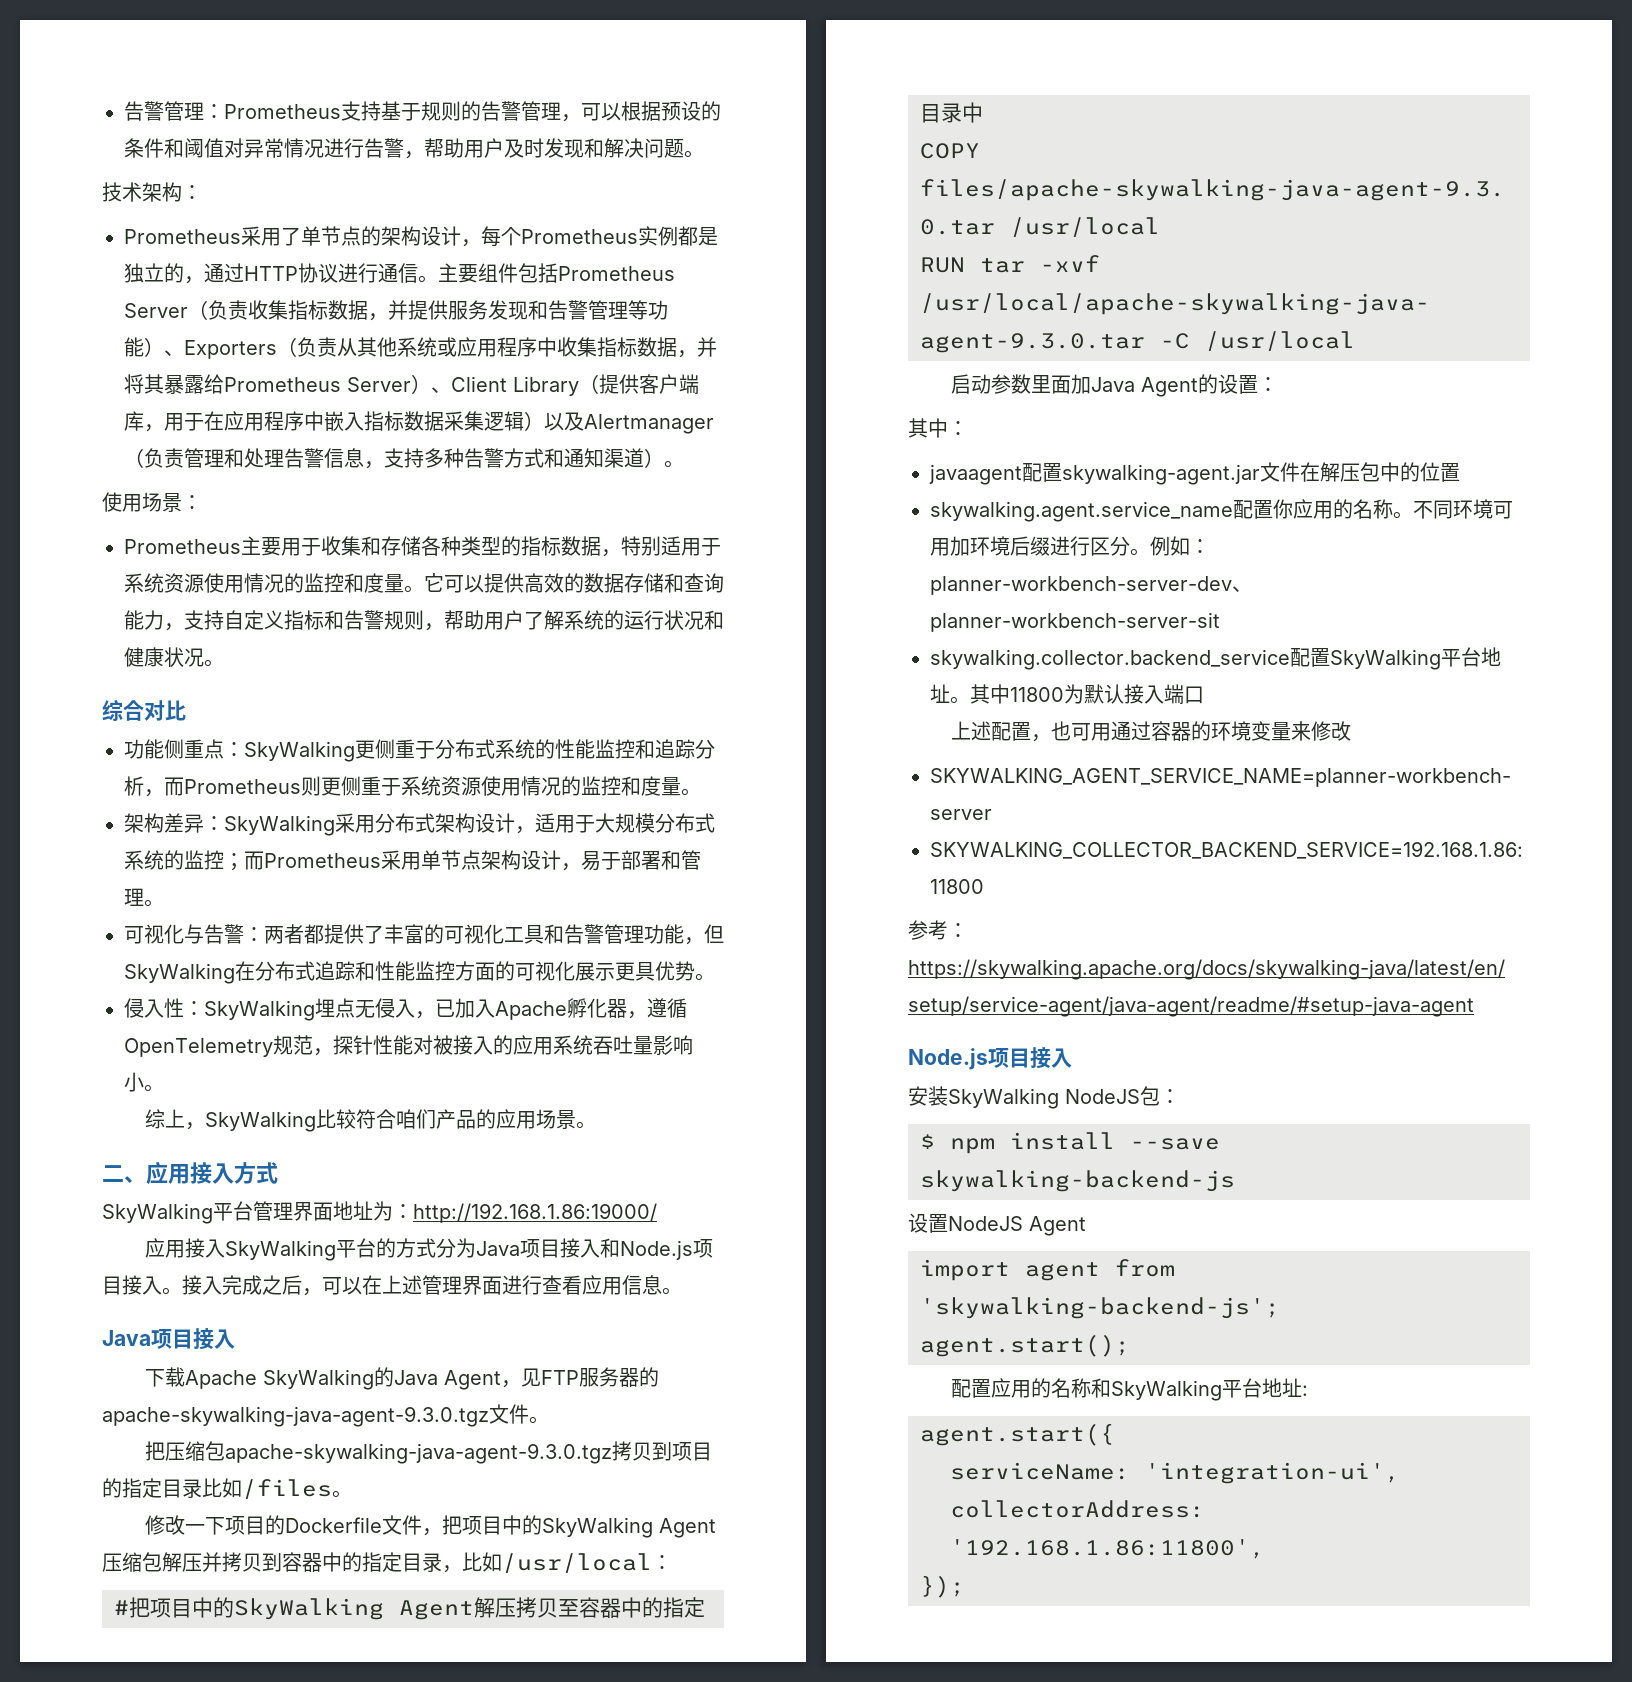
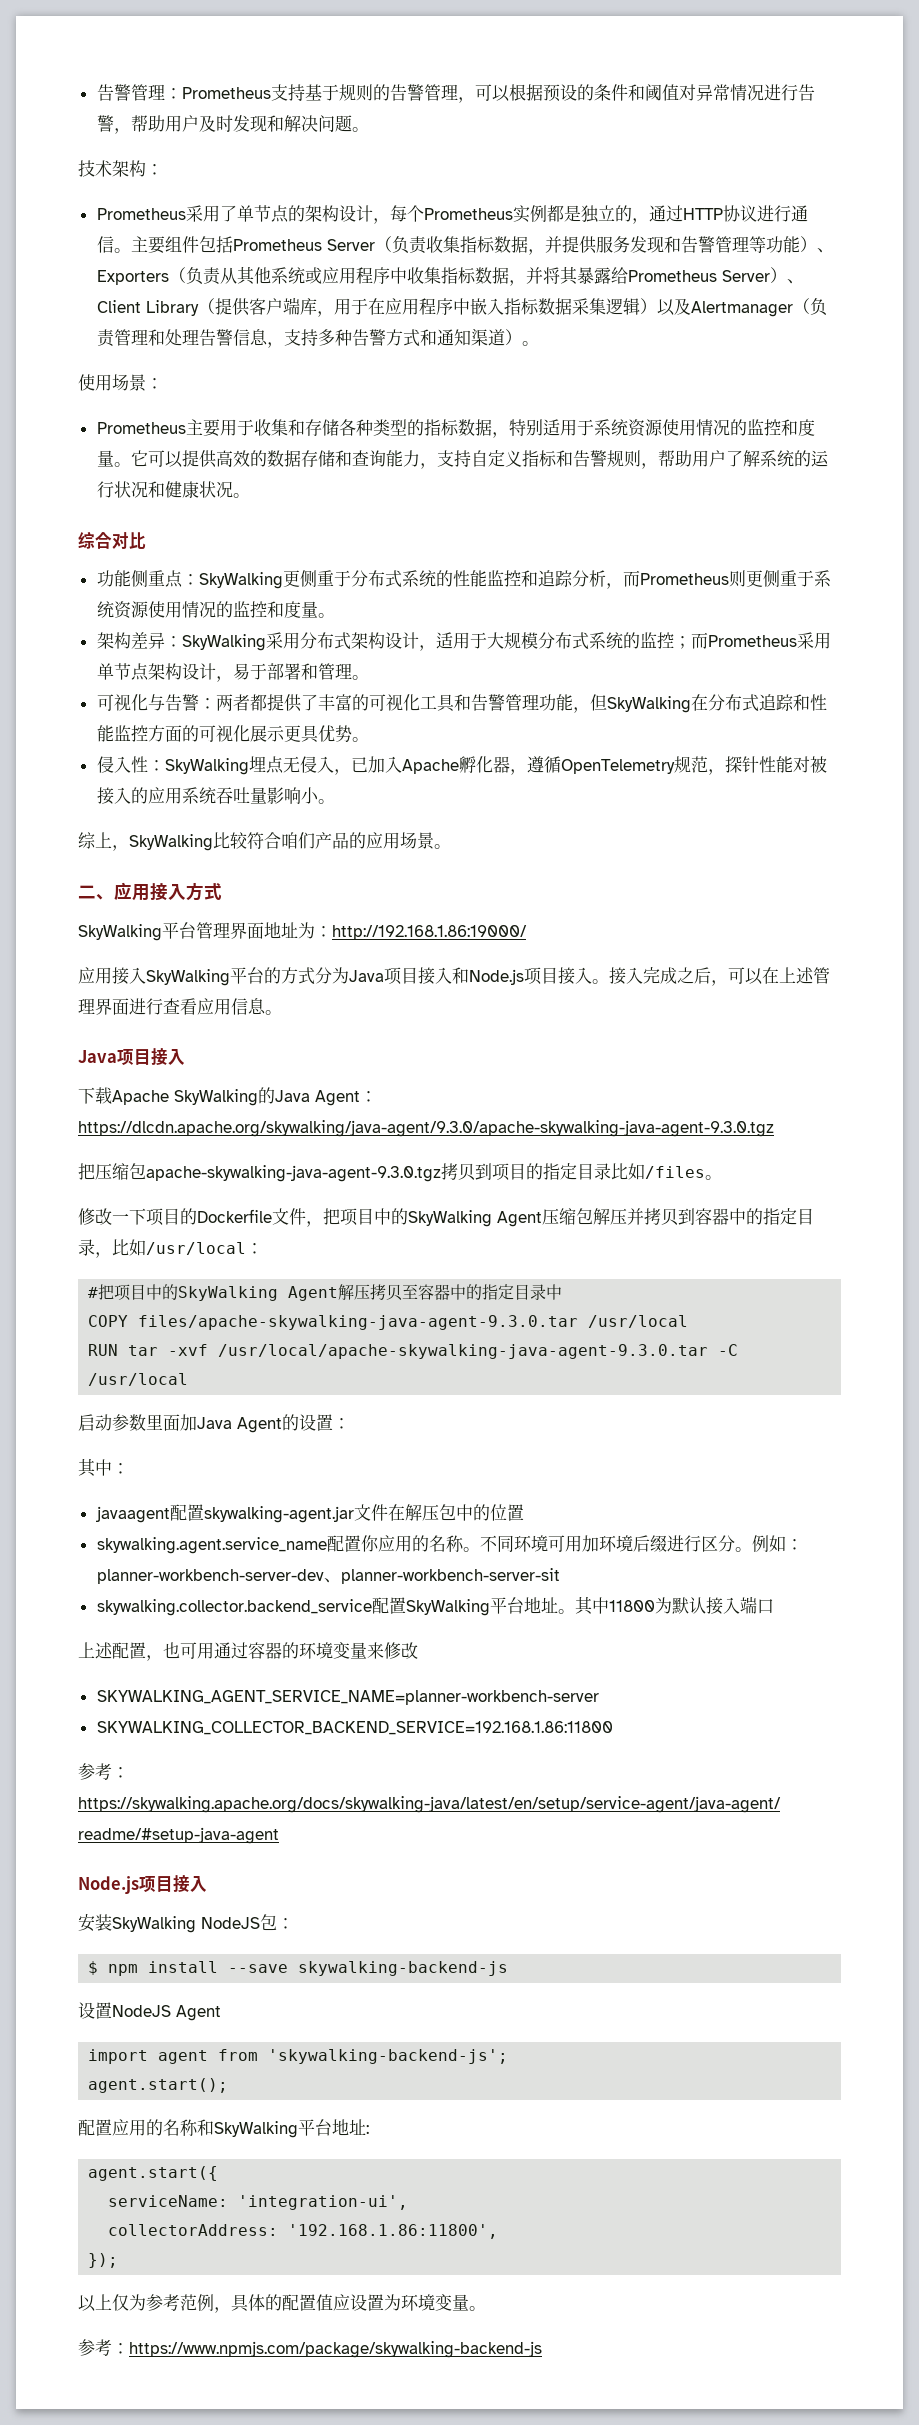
- 下载Apache SkyWalking的Java Agent，见FTP服务器的apache-skywalking-java-agent-9.3.0.tgz文件。
+ 下载Apache SkyWalking的Java Agent：https://dlcdn.apache.org/skywalking/java-agent/9.3.0/apache-skywalking-java-agent-9.3.0.tgz
+ 以上仅为参考范例，具体的配置值应设置为环境变量。
+ 参考：https://www.npmjs.com/package/skywalking-backend-js

